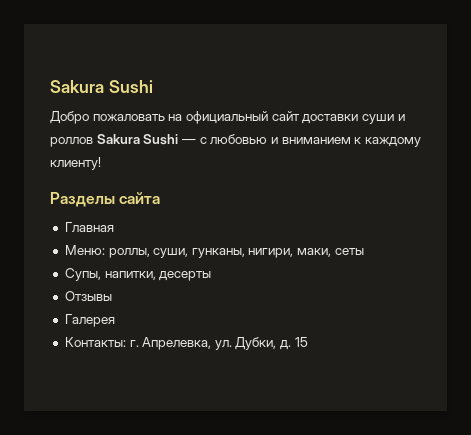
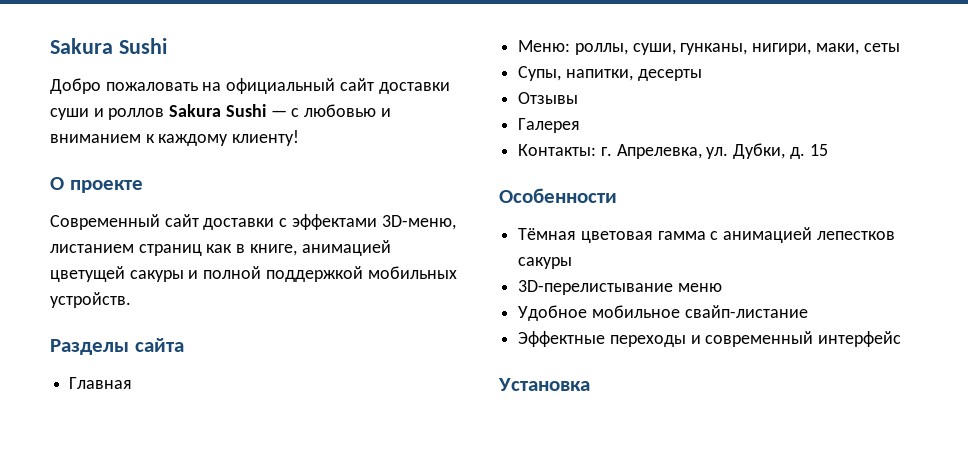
+ О проекте
+ Современный сайт доставки с эффектами 3D-меню, листанием страниц как в книге, анимацией цветущей сакуры и полной поддержкой мобильных устройств.
+ Особенности
+ Тёмная цветовая гамма с анимацией лепестков сакуры
+ 3D-перелистывание меню
+ Удобное мобильное свайп-листание
+ Эффектные переходы и современный интерфейс
+ Установка

